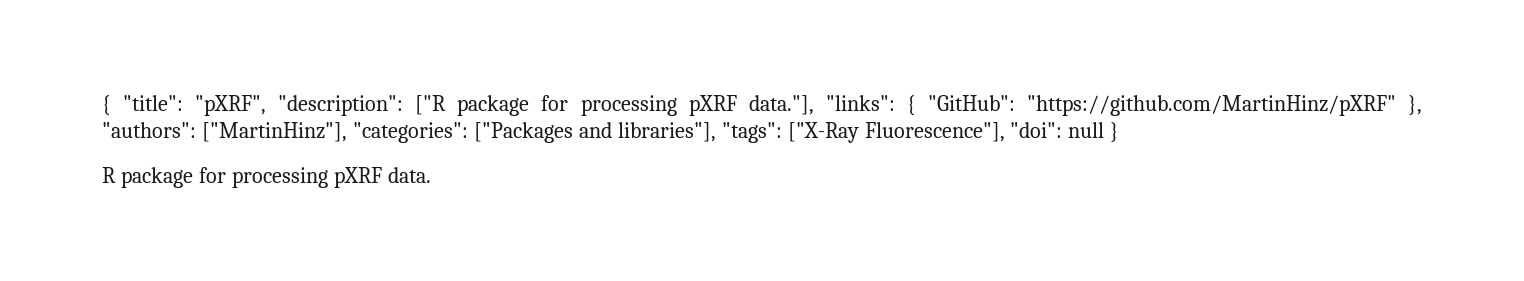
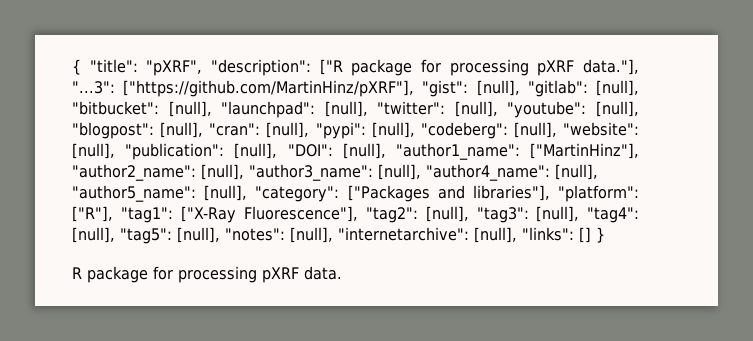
- { "title": "pXRF", "description": ["R package for processing pXRF data."], "links": { "GitHub": "https://github.com/MartinHinz/pXRF" }, "authors": ["MartinHinz"], "categories": ["Packages and libraries"], "tags": ["X-Ray Fluorescence"], "doi": null }
+ { "title": "pXRF", "description": ["R package for processing pXRF data."], "...3": ["https://github.com/MartinHinz/pXRF"], "gist": [null], "gitlab": [null], "bitbucket": [null], "launchpad": [null], "twitter": [null], "youtube": [null], "blogpost": [null], "cran": [null], "pypi": [null], "codeberg": [null], "website": [null], "publication": [null], "DOI": [null], "author1_name": ["MartinHinz"], "author2_name": [null], "author3_name": [null], "author4_name": [null], "author5_name": [null], "category": ["Packages and libraries"], "platform": ["R"], "tag1": ["X-Ray Fluorescence"], "tag2": [null], "tag3": [null], "tag4": [null], "tag5": [null], "notes": [null], "internetarchive": [null], "links": [] }

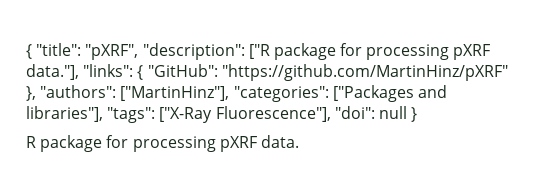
- { "title": "pXRF", "description": ["R package for processing pXRF data."], "...3": ["https://github.com/MartinHinz/pXRF"], "gist": [null], "gitlab": [null], "bitbucket": [null], "launchpad": [null], "twitter": [null], "youtube": [null], "blogpost": [null], "cran": [null], "pypi": [null], "codeberg": [null], "website": [null], "publication": [null], "DOI": [null], "author1_name": ["MartinHinz"], "author2_name": [null], "author3_name": [null], "author4_name": [null], "author5_name": [null], "category": ["Packages and libraries"], "platform": ["R"], "tag1": ["X-Ray Fluorescence"], "tag2": [null], "tag3": [null], "tag4": [null], "tag5": [null], "notes": [null], "internetarchive": [null], "links": [] }
+ { "title": "pXRF", "description": ["R package for processing pXRF data."], "links": { "GitHub": "https://github.com/MartinHinz/pXRF" }, "authors": ["MartinHinz"], "categories": ["Packages and libraries"], "tags": ["X-Ray Fluorescence"], "doi": null }

